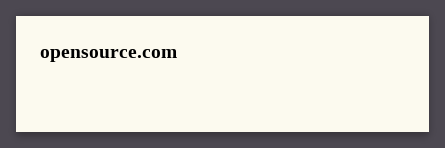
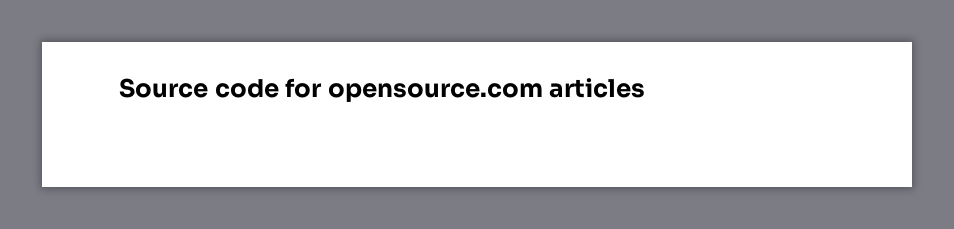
- opensource.com
+ Source code for opensource.com articles

